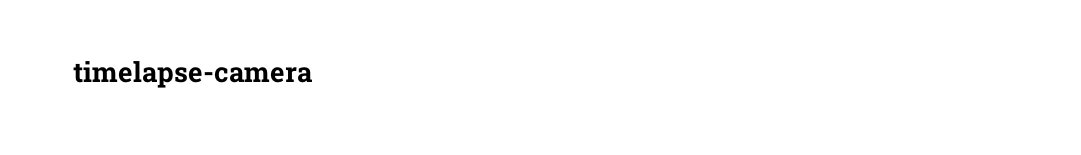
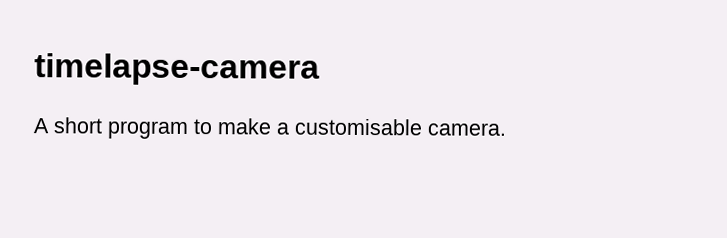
+ A short program to make a customisable camera.

